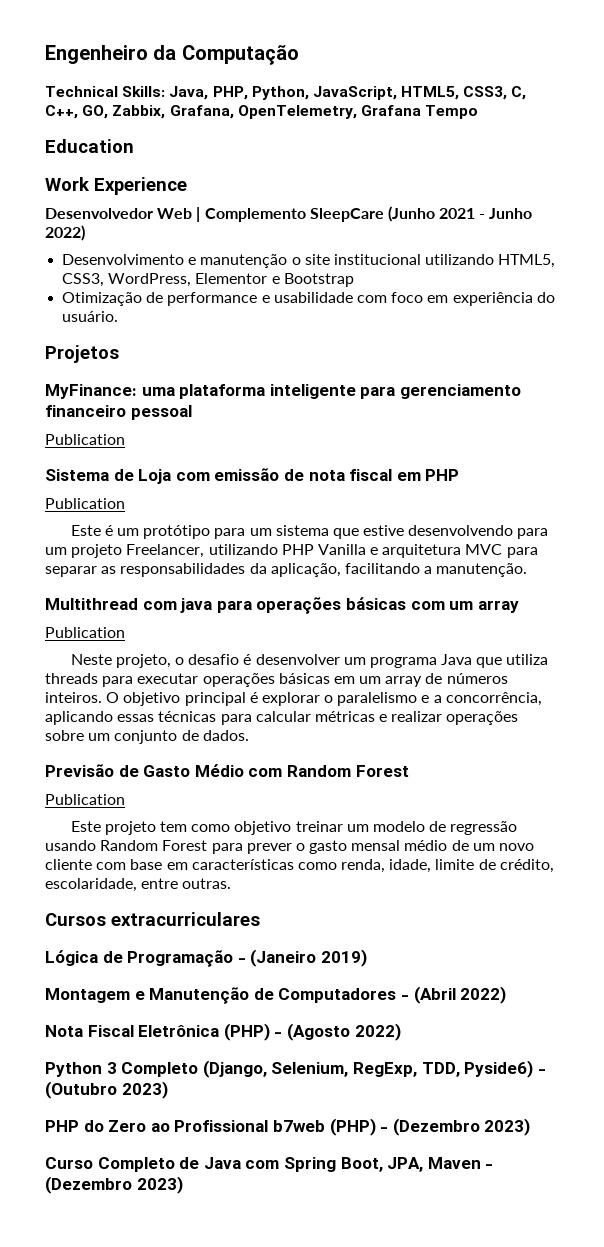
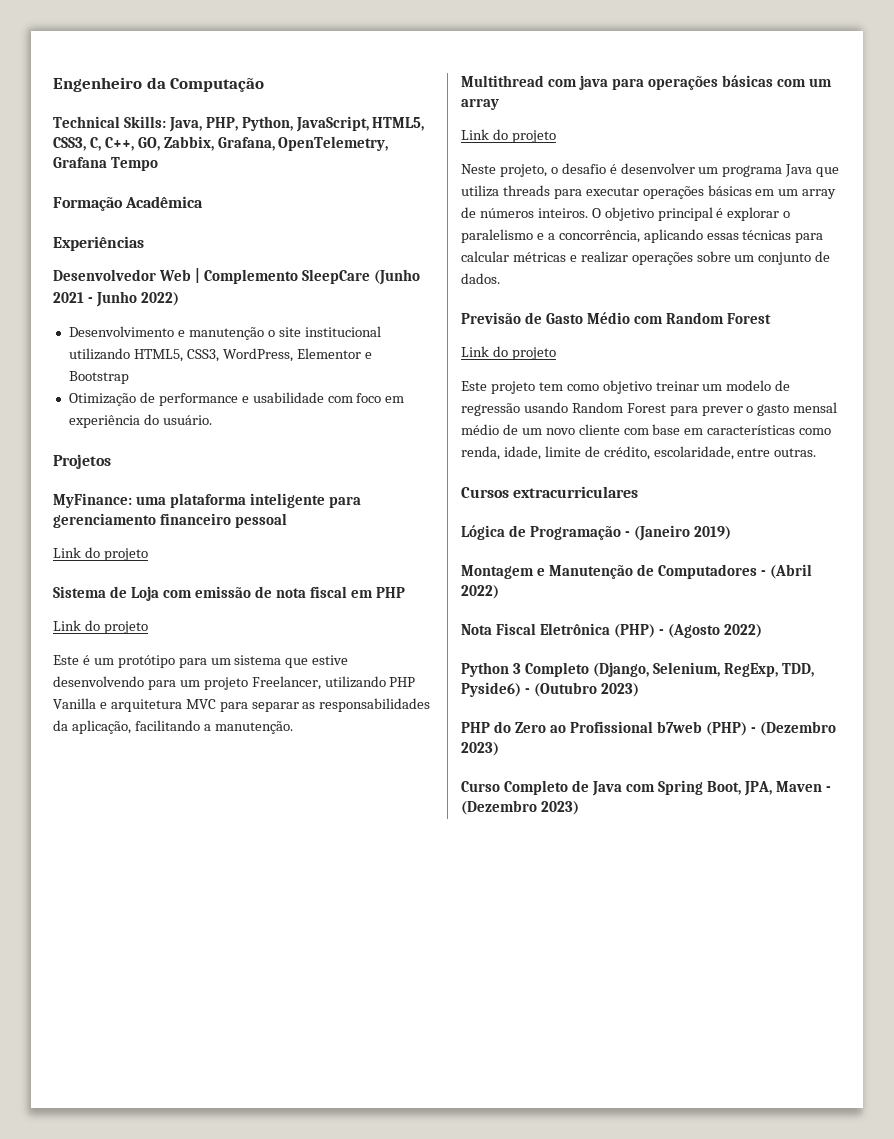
- Education
- Work Experience
+ Formação Acadêmica
+ Experiências
  MyFinance: uma plataforma inteligente para gerenciamento financeiro pessoal
- Publication
+ Link do projeto
  Sistema de Loja com emissão de nota fiscal em PHP
- Publication
+ Link do projeto
  Multithread com java para operações básicas com um array
- Publication
+ Link do projeto
  Previsão de Gasto Médio com Random Forest
- Publication
+ Link do projeto

